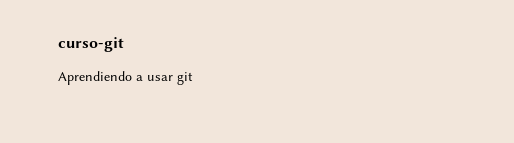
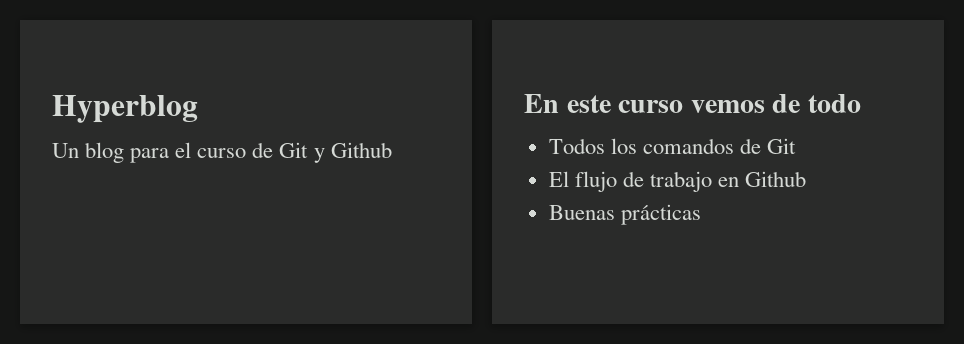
- curso-git
- Aprendiendo a usar git
+ Hyperblog
+ Un blog para el curso de Git y Github
+ En este curso vemos de todo
+ Todos los comandos de Git
+ El flujo de trabajo en Github
+ Buenas prácticas

